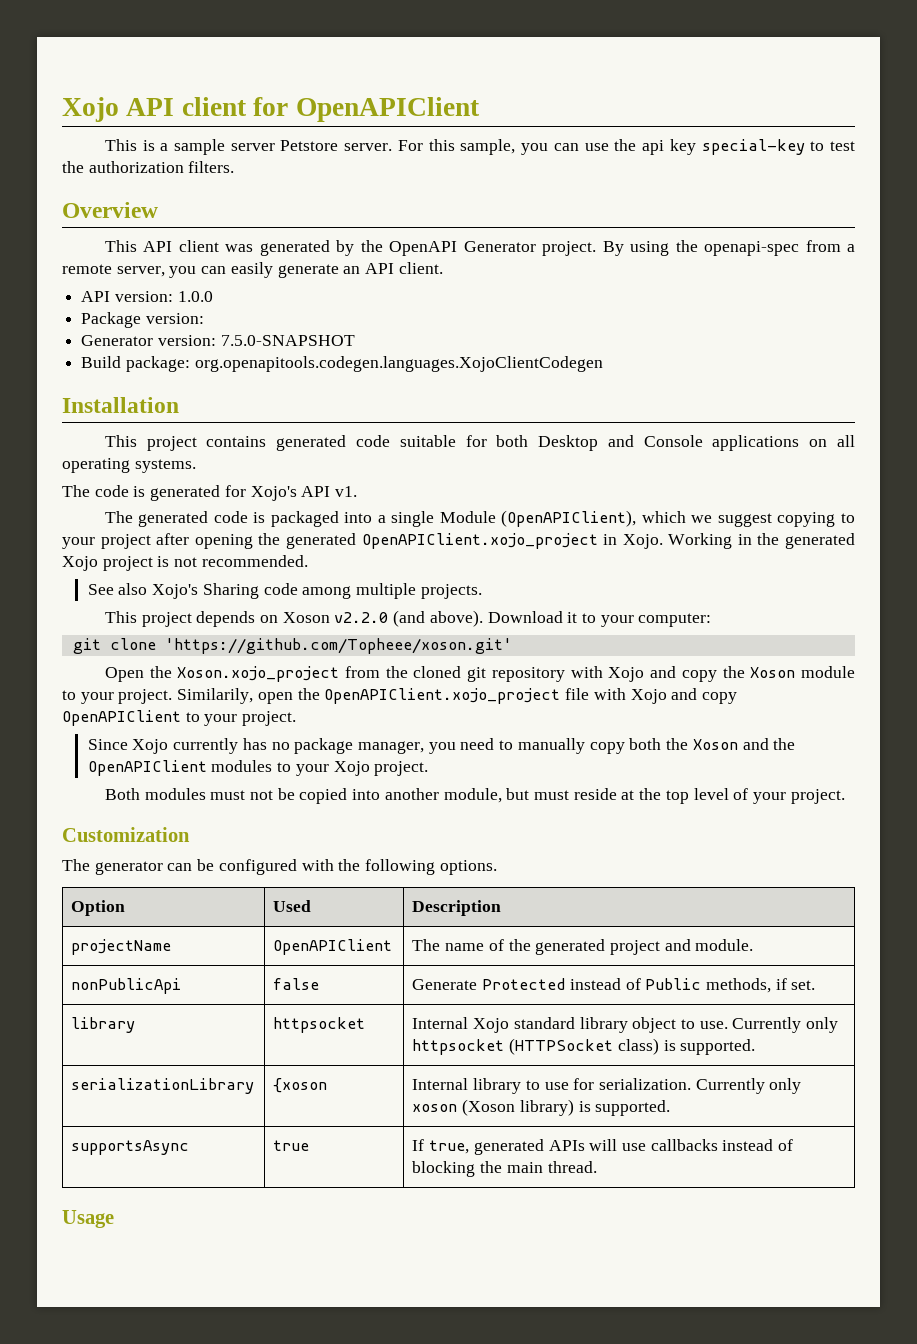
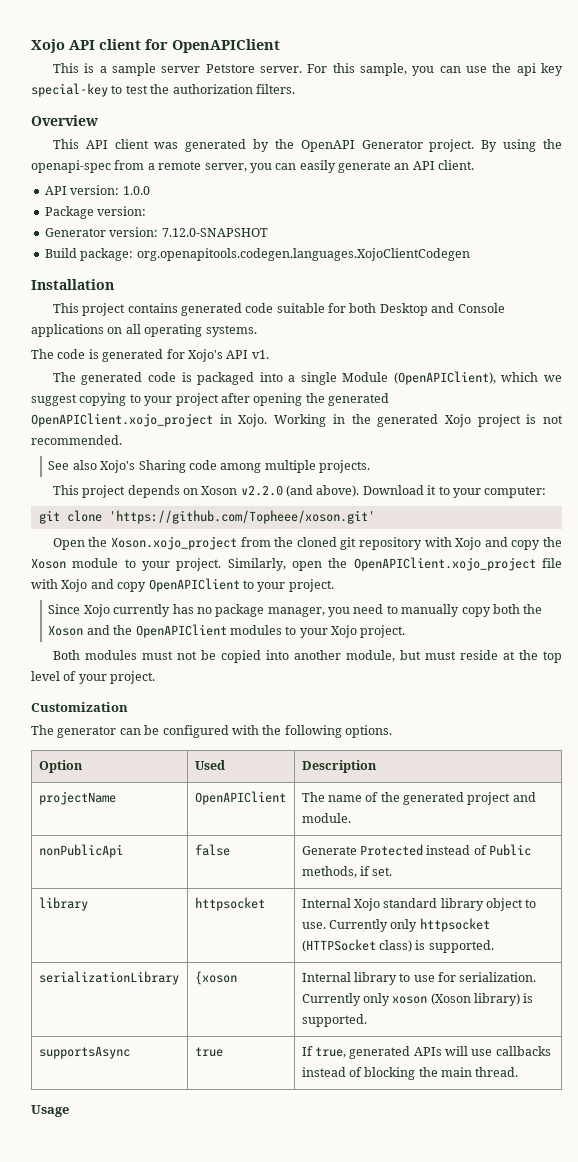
- Generator version: 7.5.0-SNAPSHOT
+ Generator version: 7.12.0-SNAPSHOT
- Similarily, open the OpenAPIClient.xojo_project file with Xojo and copy OpenAPIClient to your project.
+ Similarly, open the OpenAPIClient.xojo_project file with Xojo and copy OpenAPIClient to your project.

